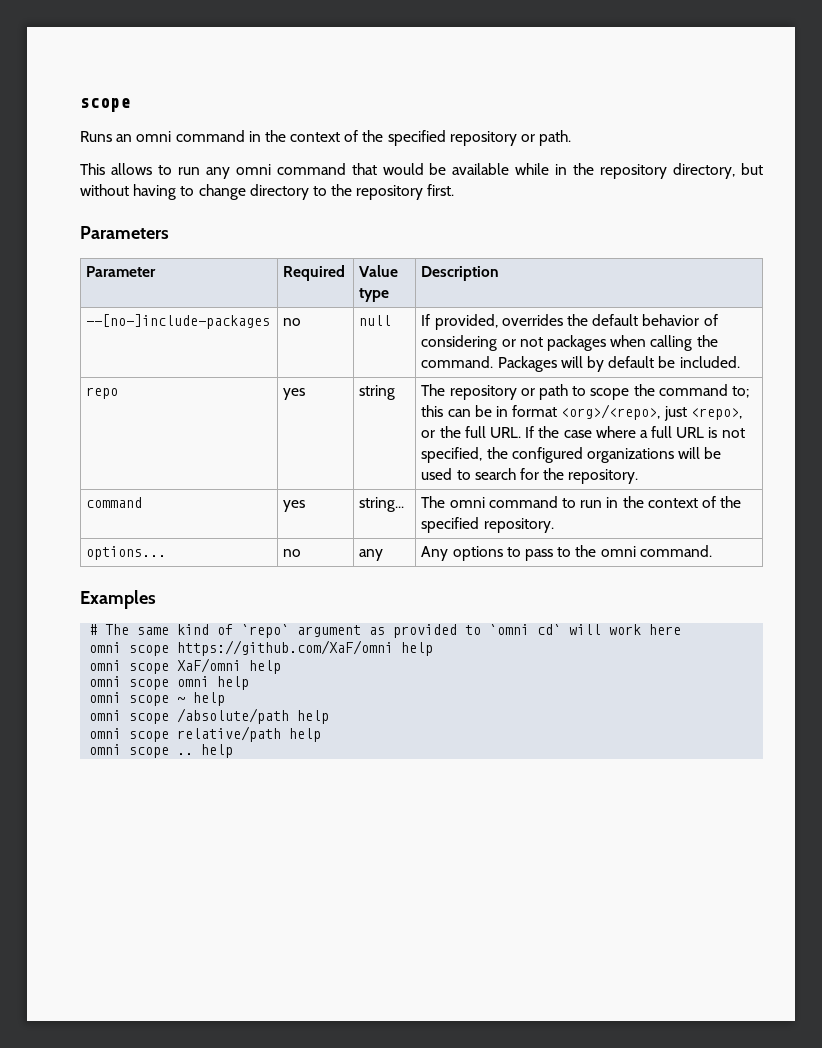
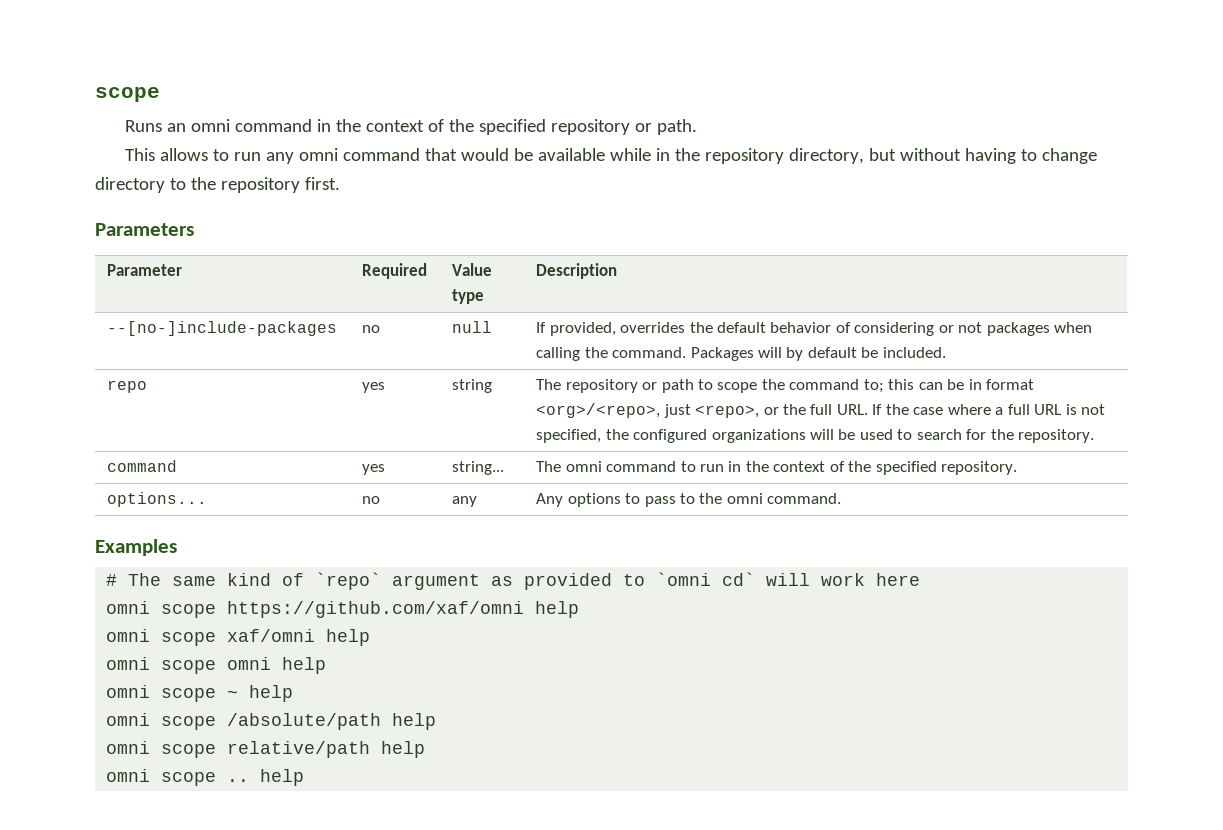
- omni scope https://github.com/XaF/omni help
- omni scope XaF/omni help
+ omni scope https://github.com/xaf/omni help
+ omni scope xaf/omni help

